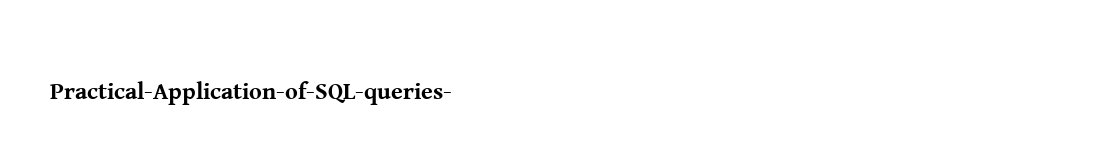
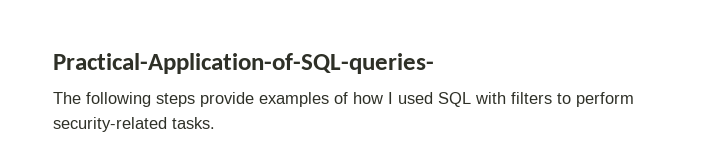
+ The following steps provide examples of how I used SQL with filters to perform security-related tasks.

